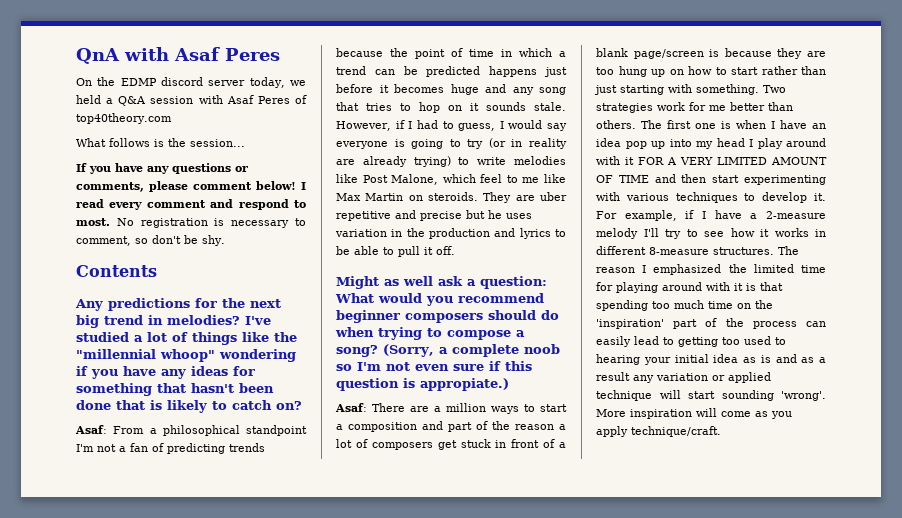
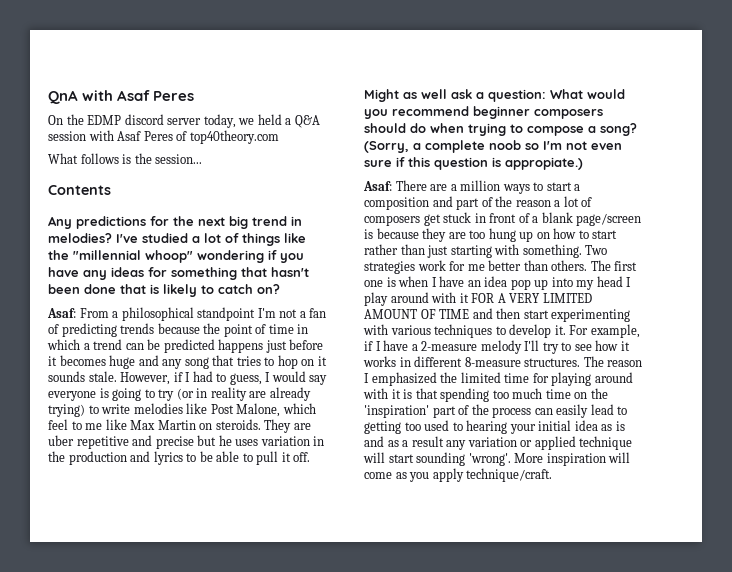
- If you have any questions or comments, please comment below! I read every comment and respond to most. No registration is necessary to comment, so don't be shy.

